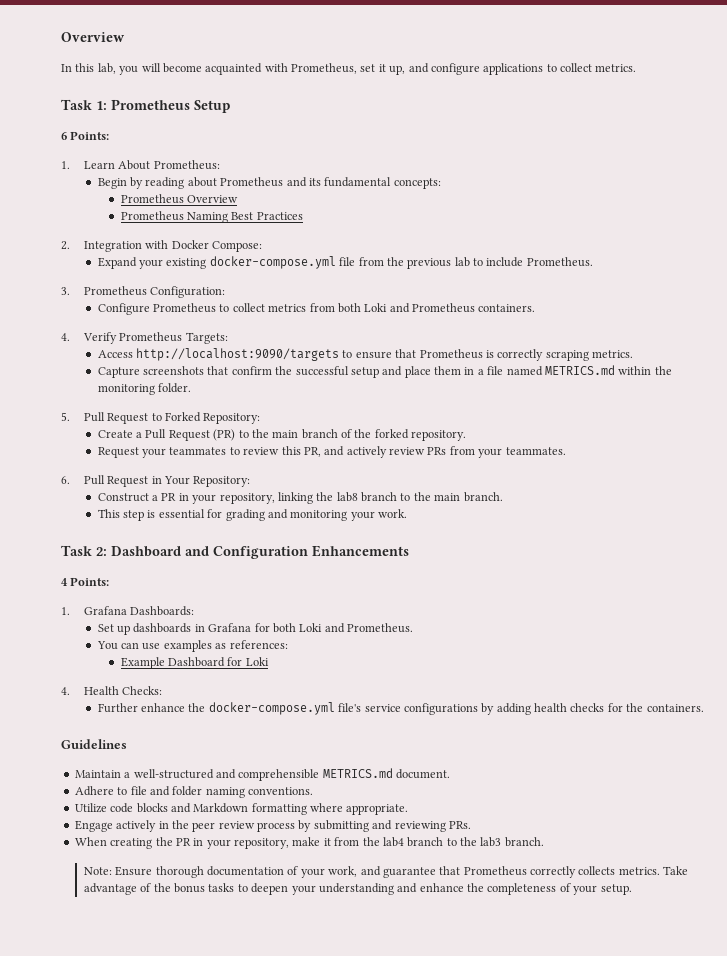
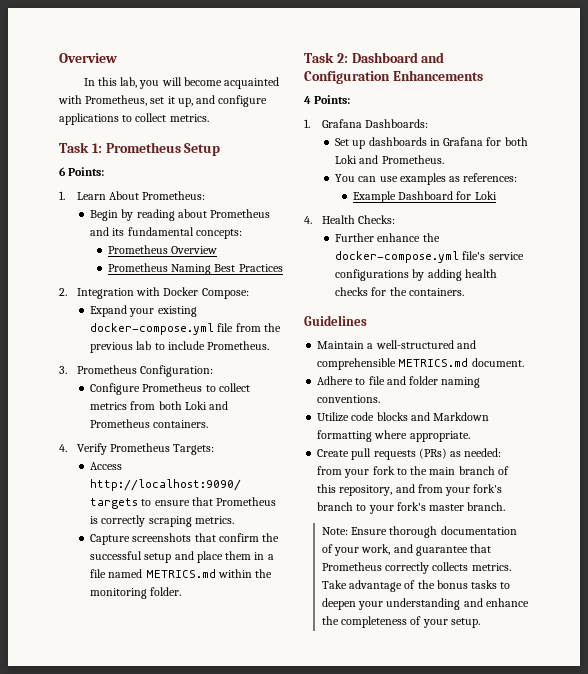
- 5. Pull Request to Forked Repository:
- Create a Pull Request (PR) to the main branch of the forked repository.
- Request your teammates to review this PR, and actively review PRs from your teammates.
- 6. Pull Request in Your Repository:
- Construct a PR in your repository, linking the lab8 branch to the main branch.
- This step is essential for grading and monitoring your work.
- Engage actively in the peer review process by submitting and reviewing PRs.
- When creating the PR in your repository, make it from the lab4 branch to the lab3 branch.
+ Create pull requests (PRs) as needed: from your fork to the main branch of this repository, and from your fork's branch to your fork's master branch.

